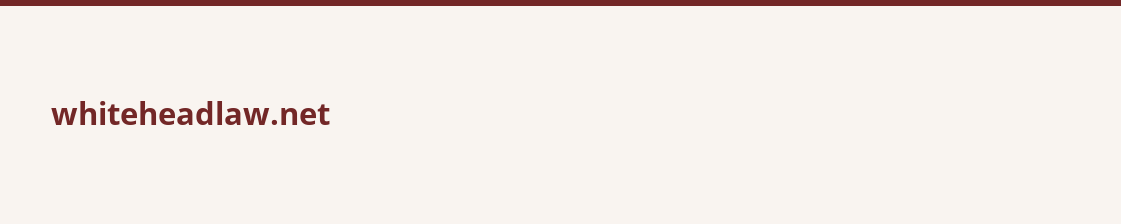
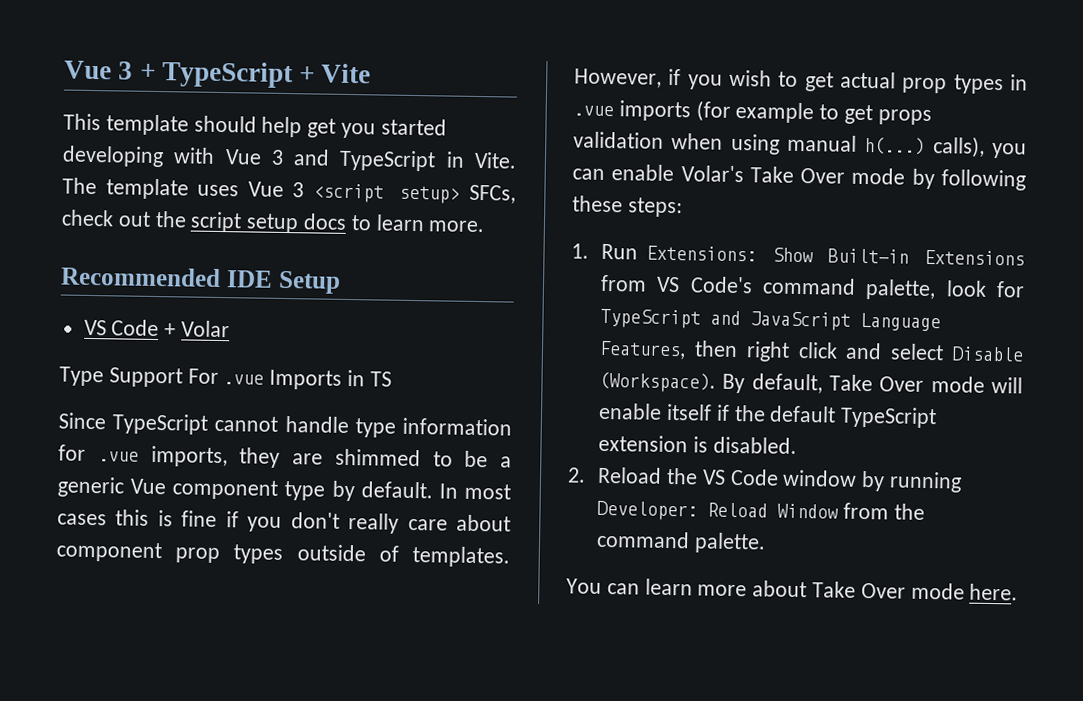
- whiteheadlaw.net
+ Vue 3 + TypeScript + Vite
+ This template should help get you started developing with Vue 3 and TypeScript in Vite. The template uses Vue 3 <script setup> SFCs, check out the script setup docs to learn more.
+ Recommended IDE Setup
+ VS Code + Volar
+ Type Support For .vue Imports in TS
+ Since TypeScript cannot handle type information for .vue imports, they are shimmed to be a generic Vue component type by default. In most cases this is fine if you don't really care about component prop types outside of templates. However, if you wish to get actual prop types in .vue imports (for example to get props validation when using manual h(...) calls), you can enable Volar's Take Over mode by following these steps:
+ 1. Run Extensions: Show Built-in Extensions from VS Code's command palette, look for TypeScript and JavaScript Language Features, then right click and select Disable (Workspace). By default, Take Over mode will enable itself if the default TypeScript extension is disabled.
+ 2. Reload the VS Code window by running Developer: Reload Window from the command palette.
+ You can learn more about Take Over mode here.

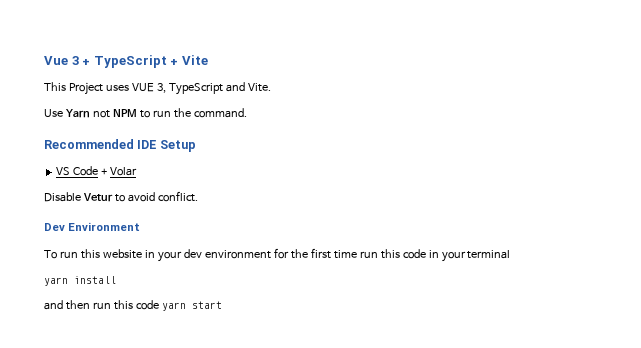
- This template should help get you started developing with Vue 3 and TypeScript in Vite. The template uses Vue 3 <script setup> SFCs, check out the script setup docs to learn more.
+ This Project uses VUE 3, TypeScript and Vite.
+ Use Yarn not NPM to run the command.
- Type Support For .vue Imports in TS
- Since TypeScript cannot handle type information for .vue imports, they are shimmed to be a generic Vue component type by default. In most cases this is fine if you don't really care about component prop types outside of templates. However, if you wish to get actual prop types in .vue imports (for example to get props validation when using manual h(...) calls), you can enable Volar's Take Over mode by following these steps:
- 1. Run Extensions: Show Built-in Extensions from VS Code's command palette, look for TypeScript and JavaScript Language Features, then right click and select Disable (Workspace). By default, Take Over mode will enable itself if the default TypeScript extension is disabled.
- 2. Reload the VS Code window by running Developer: Reload Window from the command palette.
- You can learn more about Take Over mode here.
+ Disable Vetur to avoid conflict.
+ Dev Environment
+ To run this website in your dev environment for the first time run this code in your terminal
+ yarn install
+ and then run this code yarn start

